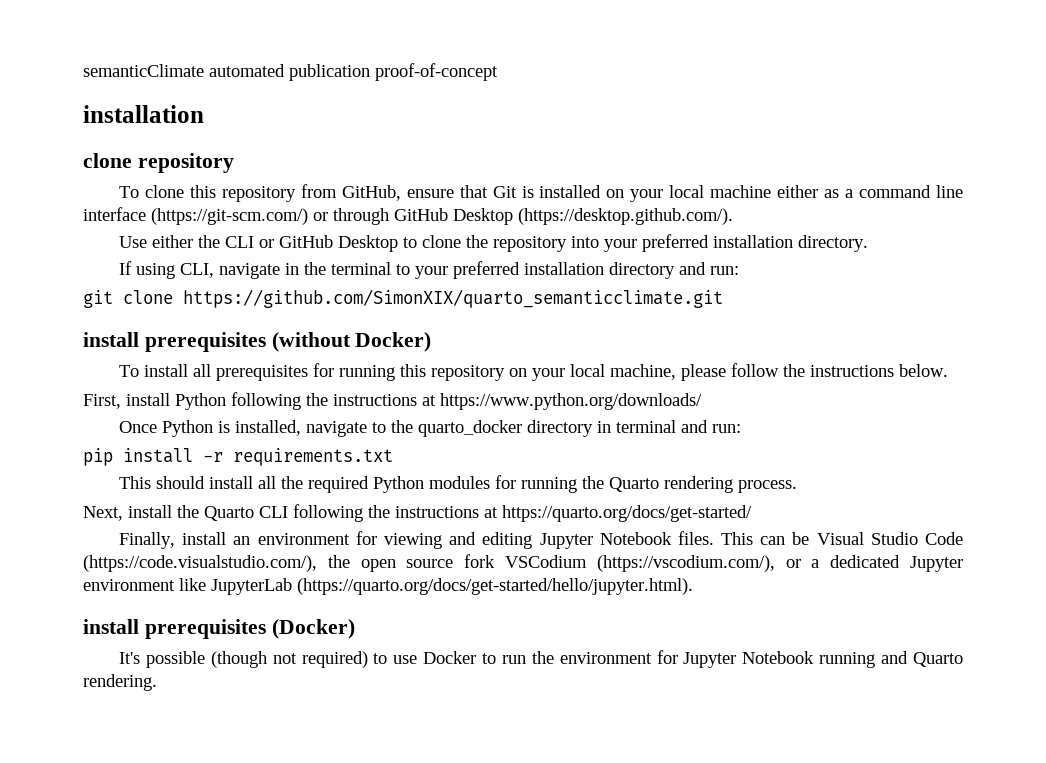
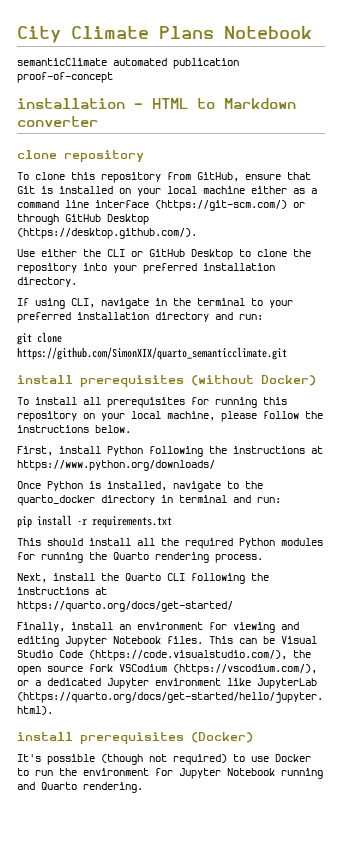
+ City Climate Plans Notebook
  semanticClimate automated publication proof-of-concept
- installation
+ installation - HTML to Markdown converter

